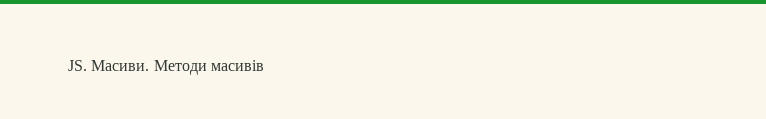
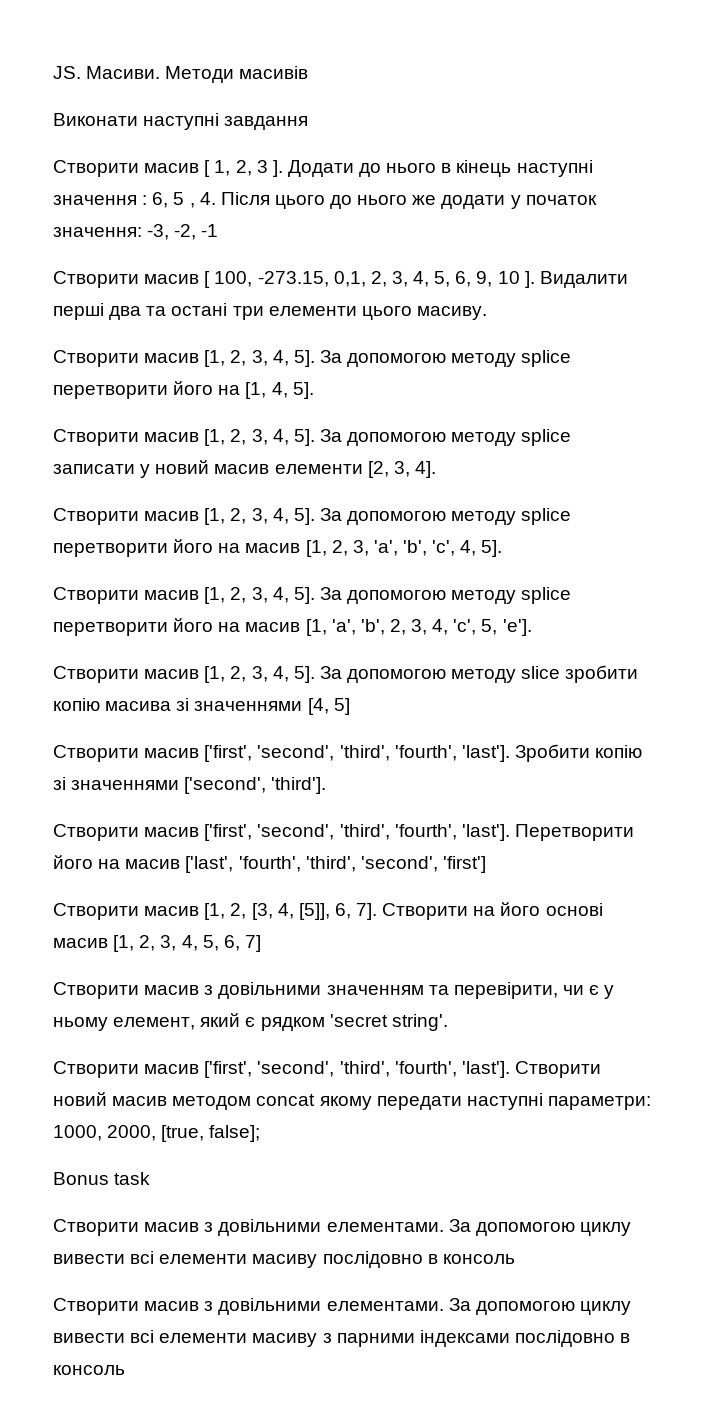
+ Виконати наступні завдання
+ Створити масив [ 1, 2, 3 ]. Додати до нього в кінець наступні значення : 6, 5 , 4. Після цього до нього же додати у початок значення: -3, -2, -1
+ Створити масив [ 100, -273.15, 0,1, 2, 3, 4, 5, 6, 9, 10 ]. Видалити перші два та остані три елементи цього масиву.
+ Створити масив [1, 2, 3, 4, 5]. За допомогою методу splice перетворити його на [1, 4, 5].
+ Створити масив [1, 2, 3, 4, 5]. За допомогою методу splice записати у новий масив елементи [2, 3, 4].
+ Створити масив [1, 2, 3, 4, 5]. За допомогою методу splice перетворити його на масив [1, 2, 3, 'a', 'b', 'c', 4, 5].
+ Створити масив [1, 2, 3, 4, 5]. За допомогою методу splice перетворити його на масив [1, 'a', 'b', 2, 3, 4, 'c', 5, 'e'].
+ Створити масив [1, 2, 3, 4, 5]. За допомогою методу slice зробити копію масива зі значеннями [4, 5]
+ Створити масив ['first', 'second', 'third', 'fourth', 'last']. Зробити копію зі значеннями ['second', 'third'].
+ Створити масив ['first', 'second', 'third', 'fourth', 'last']. Перетворити його на масив ['last', 'fourth', 'third', 'second', 'first']
+ Створити масив [1, 2, [3, 4, [5]], 6, 7]. Створити на його основі масив [1, 2, 3, 4, 5, 6, 7]
+ Створити масив з довільними значенням та перевірити, чи є у ньому елемент, який є рядком 'secret string'.
+ Створити масив ['first', 'second', 'third', 'fourth', 'last']. Створити новий масив методом concat якому передати наступні параметри: 1000, 2000, [true, false];
+ Bonus task
+ Створити масив з довільними елементами. За допомогою циклу вивести всі елементи масиву послідовно в консоль
+ Створити масив з довільними елементами. За допомогою циклу вивести всі елементи масиву з парними індексами послідовно в консоль

